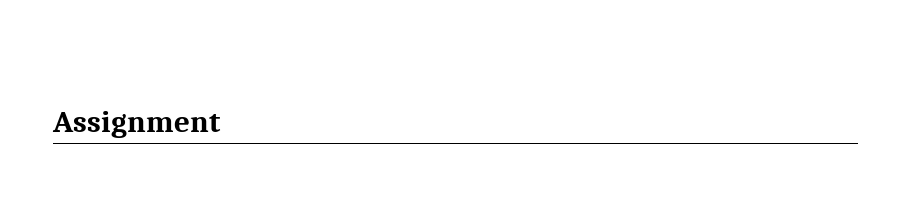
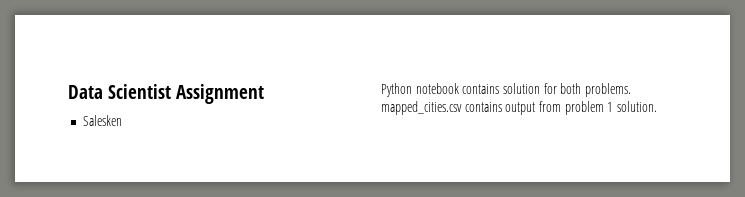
- Assignment
+ Data Scientist Assignment
+ Salesken
+ Python notebook contains solution for both problems. mapped_cities.csv contains output from problem 1 solution.

